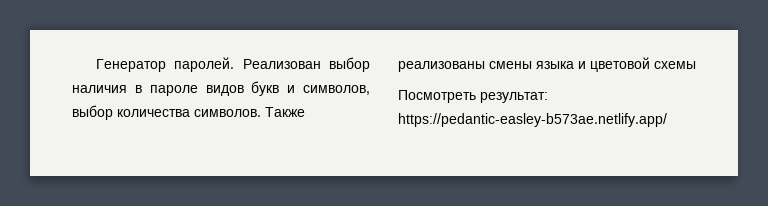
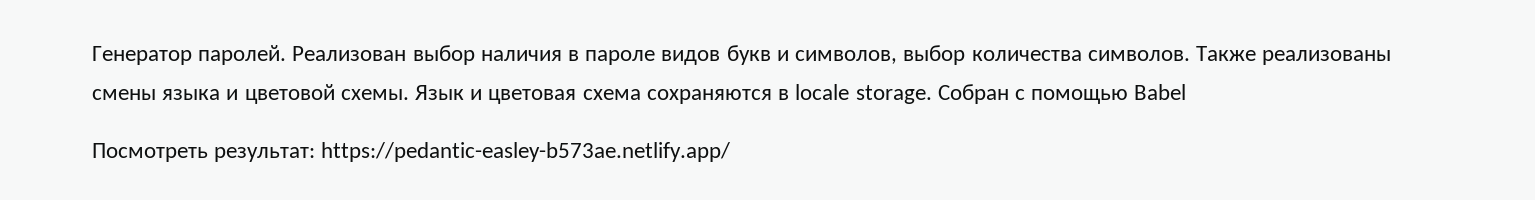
- Также реализованы смены языка и цветовой схемы
+ Также реализованы смены языка и цветовой схемы. Язык и цветовая схема сохраняются в locale storage. Собран с помощью Babel

